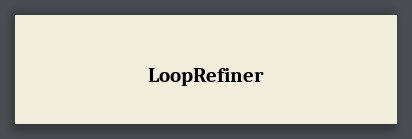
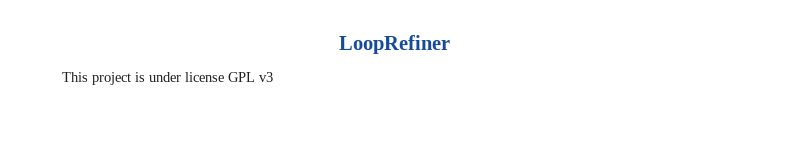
+ This project is under license GPL v3

